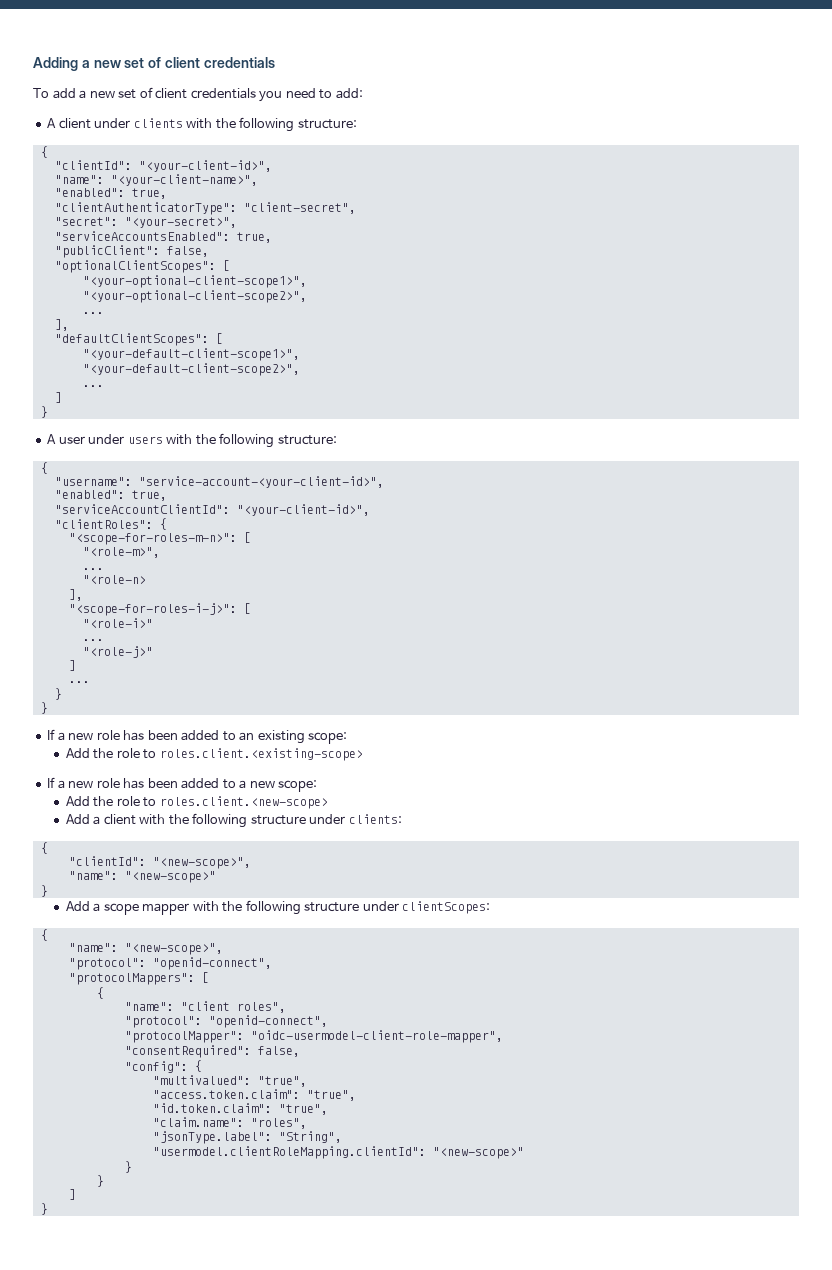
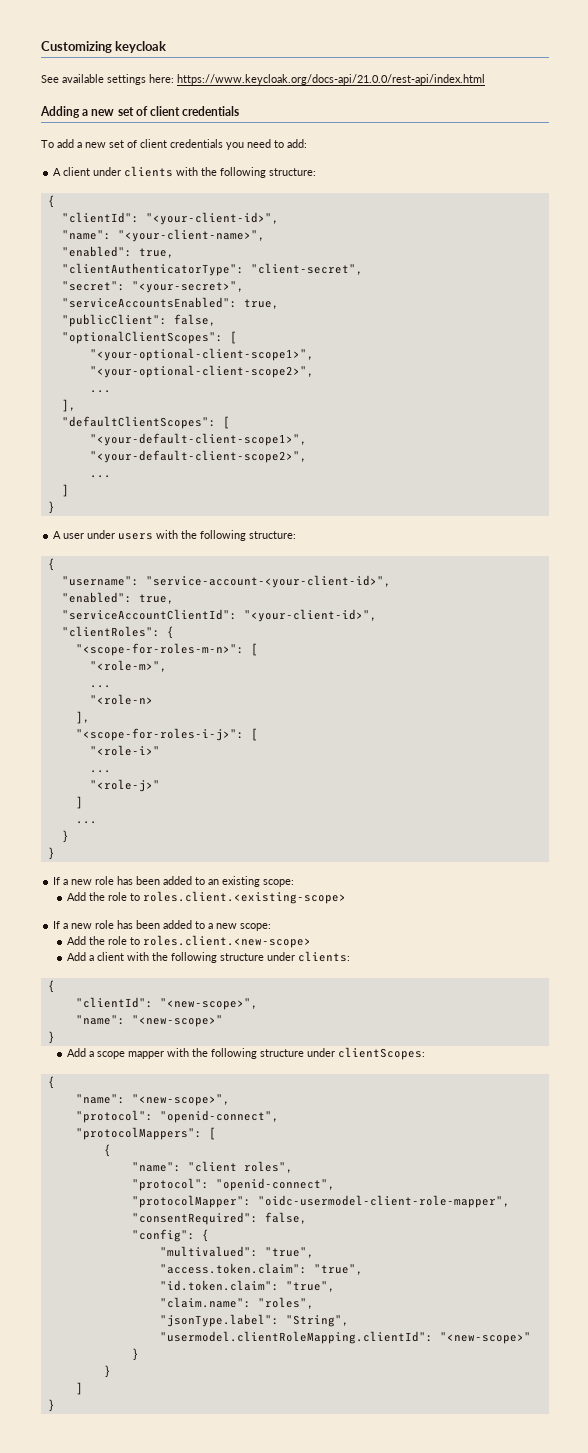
+ Customizing keycloak
+ See available settings here: https://www.keycloak.org/docs-api/21.0.0/rest-api/index.html

